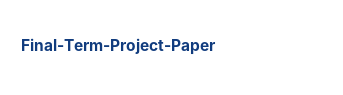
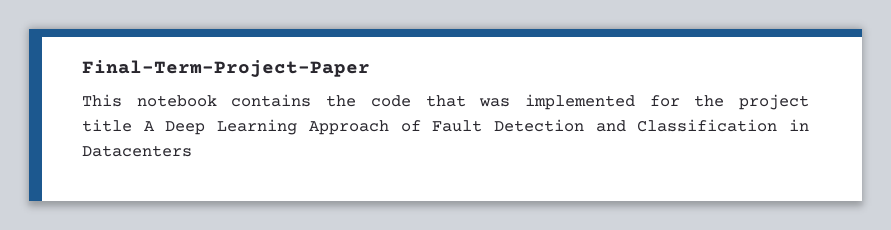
+ This notebook contains the code that was implemented for the project title A Deep Learning Approach of Fault Detection and Classification in Datacenters

